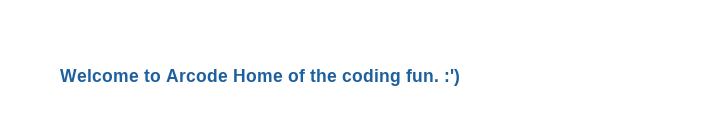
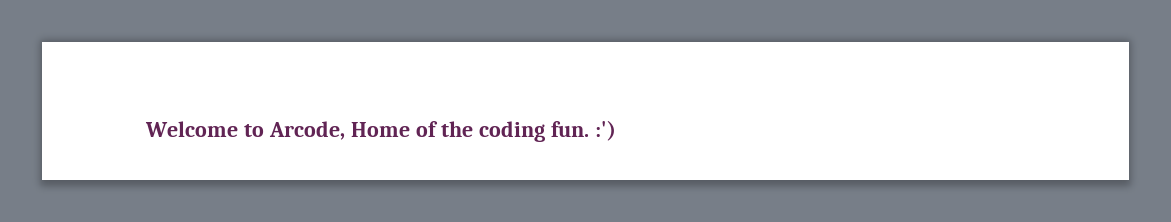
- Welcome to Arcode Home of the coding fun. :')
+ Welcome to Arcode, Home of the coding fun. :')

